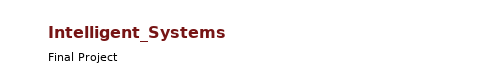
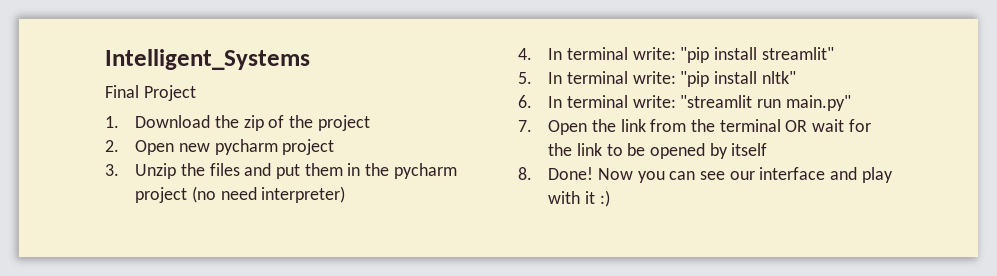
+ 1. Download the zip of the project
+ 2. Open new pycharm project
+ 3. Unzip the files and put them in the pycharm project (no need interpreter)
+ 4. In terminal write: "pip install streamlit"
+ 5. In terminal write: "pip install nltk"
+ 6. In terminal write: "streamlit run main.py"
+ 7. Open the link from the terminal OR wait for the link to be opened by itself
+ 8. Done! Now you can see our interface and play with it :)

